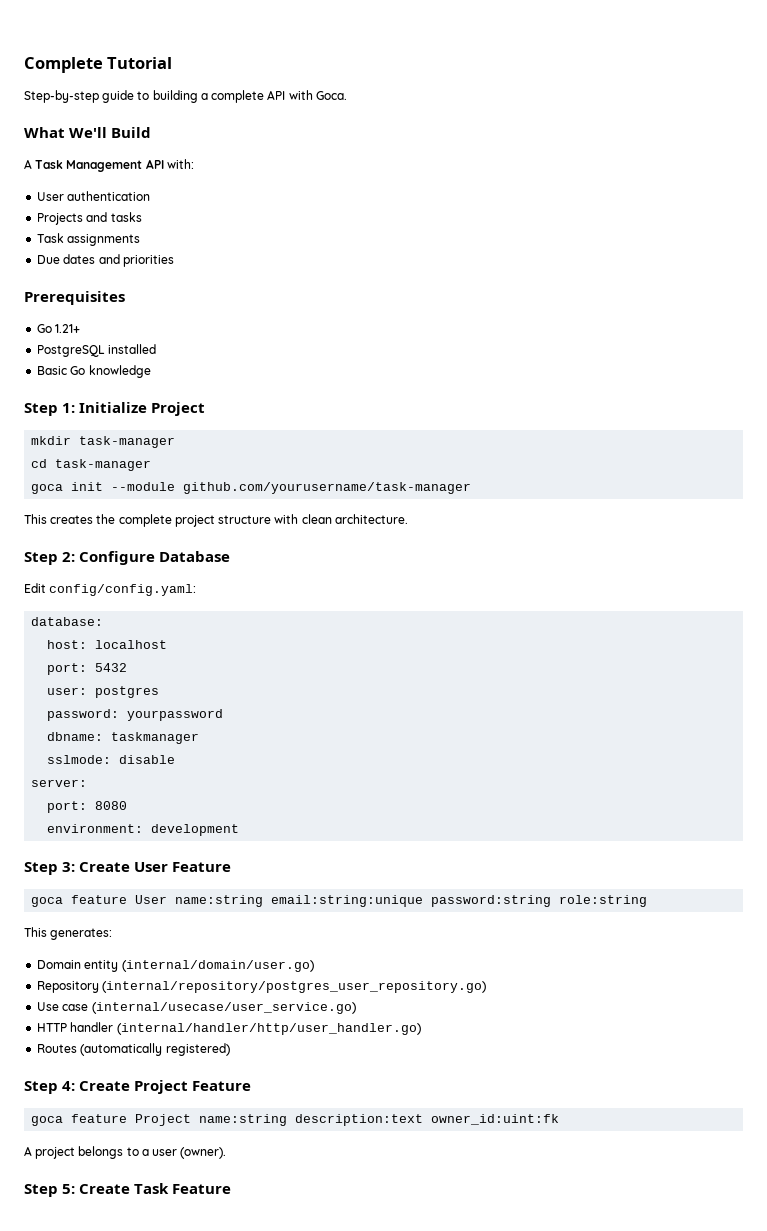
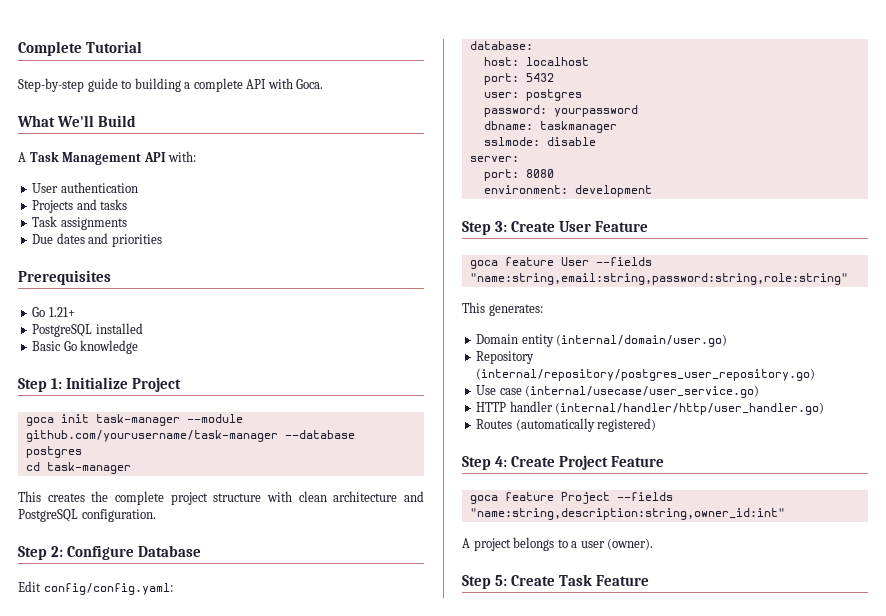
- mkdir task-manager
+ goca init task-manager --module github.com/yourusername/task-manager --database postgres
  cd task-manager
- goca init --module github.com/yourusername/task-manager
- This creates the complete project structure with clean architecture.
+ This creates the complete project structure with clean architecture and PostgreSQL configuration.
- goca feature User name:string email:string:unique password:string role:string
+ goca feature User --fields "name:string,email:string,password:string,role:string"
- goca feature Project name:string description:text owner_id:uint:fk
+ goca feature Project --fields "name:string,description:string,owner_id:int"

